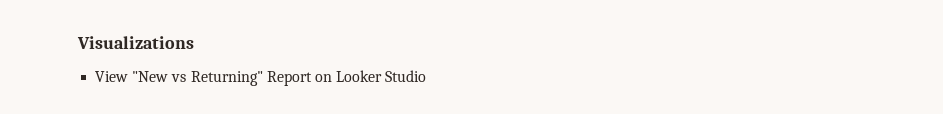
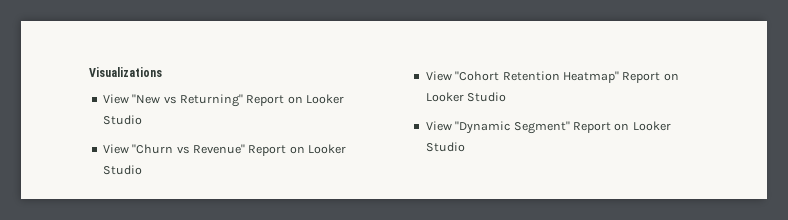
+ View "Churn vs Revenue" Report on Looker Studio
+ View "Cohort Retention Heatmap" Report on Looker Studio
+ View "Dynamic Segment" Report on Looker Studio

